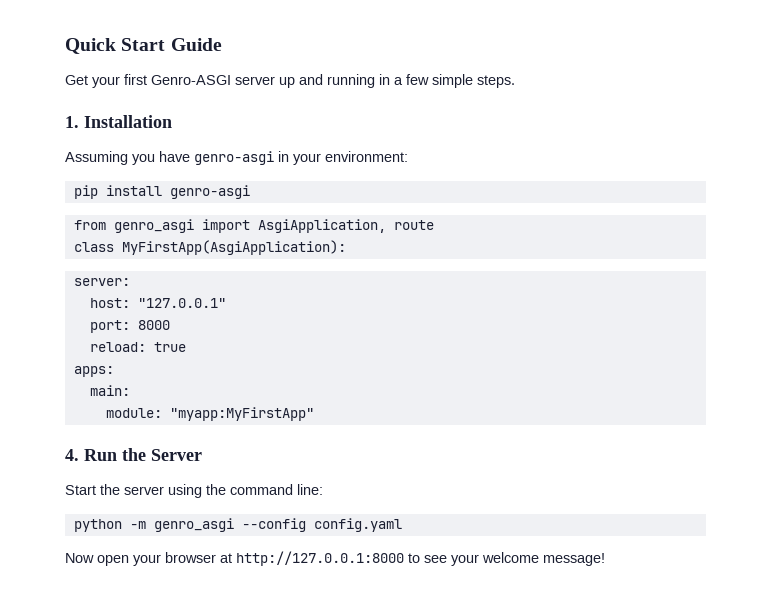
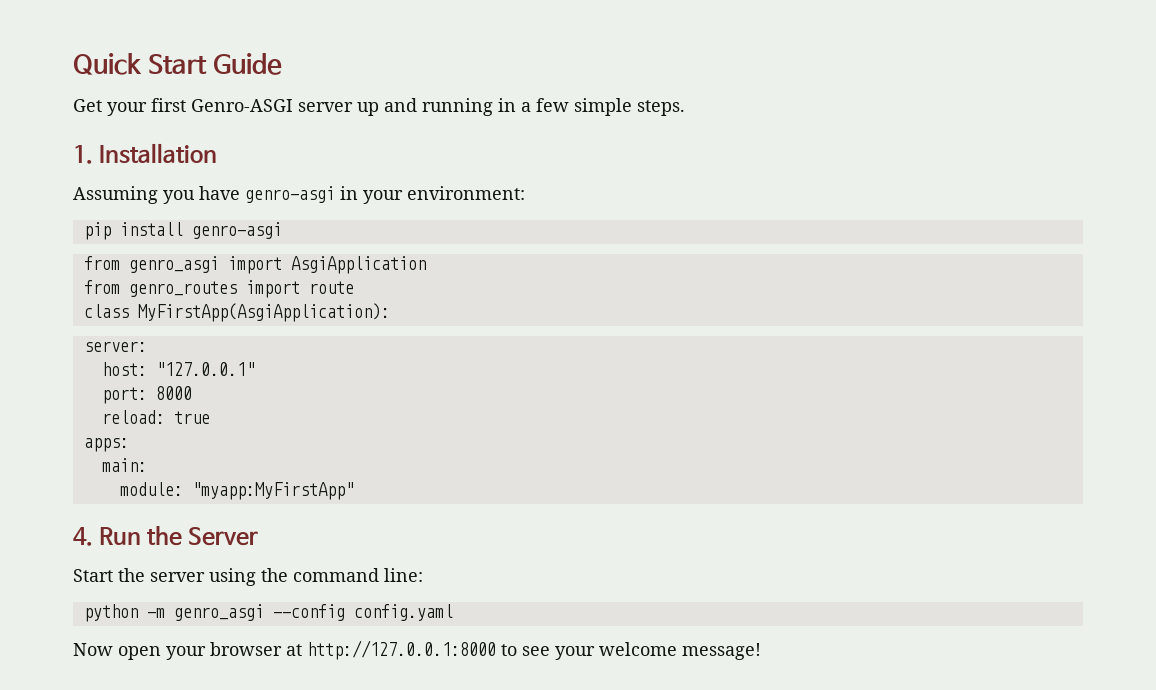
- from genro_asgi import AsgiApplication, route
+ from genro_asgi import AsgiApplication
+ from genro_routes import route

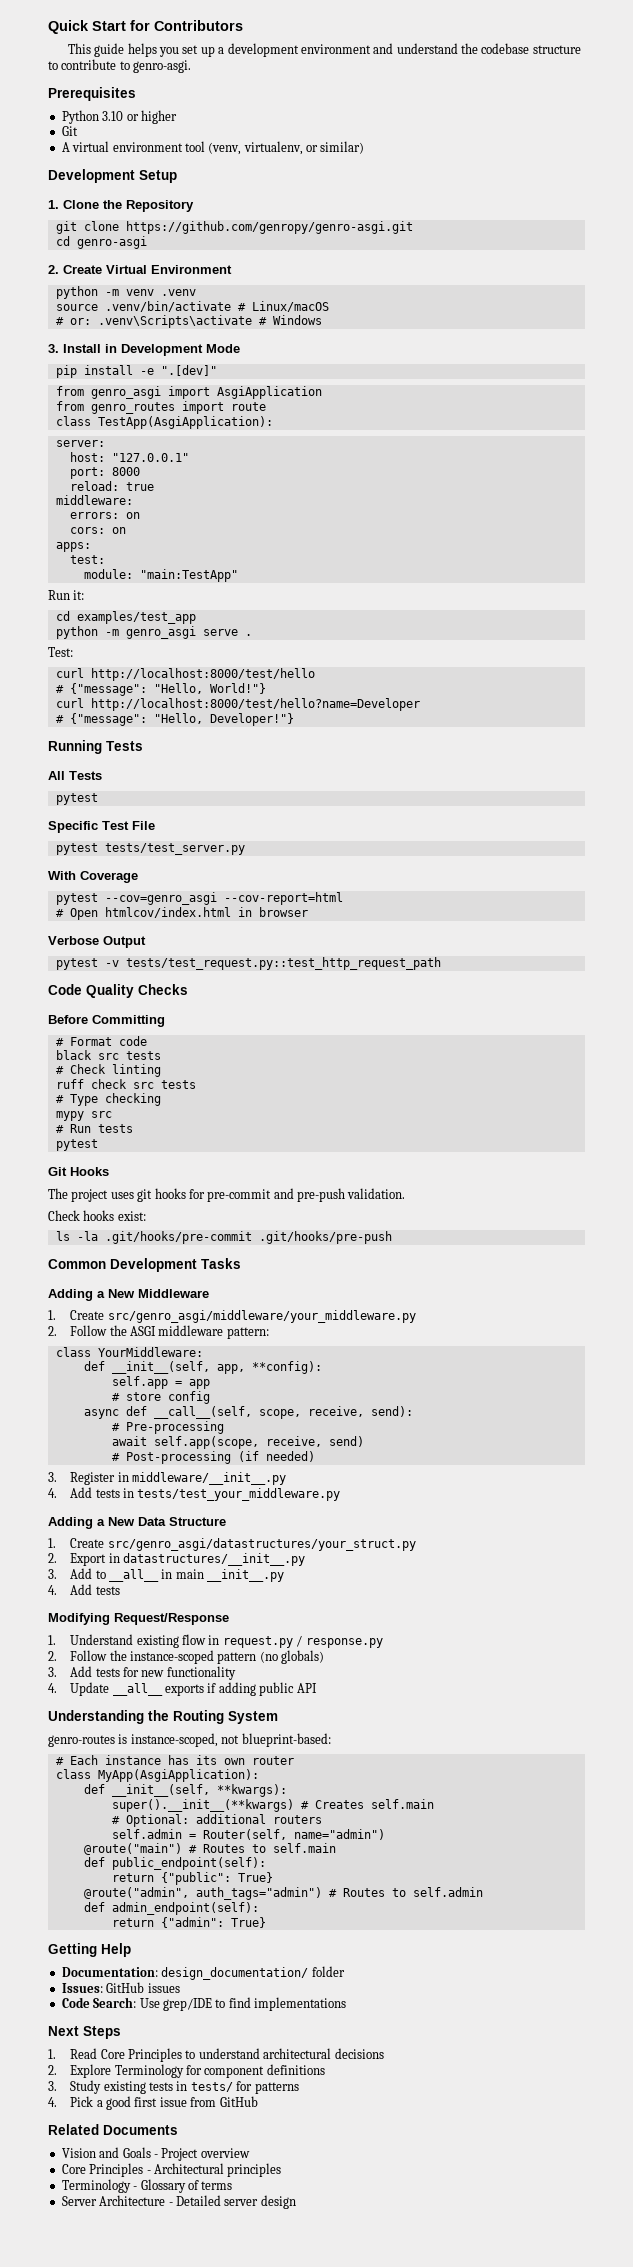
- Quick Start Guide
- Get your first Genro-ASGI server up and running in a few simple steps.
- 1. Installation
- Assuming you have genro-asgi in your environment:
+ Quick Start for Contributors
+ This guide helps you set up a development environment and understand the codebase structure to contribute to genro-asgi.
+ Prerequisites
+ Python 3.10 or higher
+ Git
+ A virtual environment tool (venv, virtualenv, or similar)
+ Development Setup
+ 1. Clone the Repository
+ git clone https://github.com/genropy/genro-asgi.git
+ cd genro-asgi
+ 2. Create Virtual Environment
+ python -m venv .venv
+ source .venv/bin/activate # Linux/macOS
+ # or: .venv\Scripts\activate # Windows
+ 3. Install in Development Mode
- pip install genro-asgi
+ pip install -e ".[dev]"
- class MyFirstApp(AsgiApplication):
+ class TestApp(AsgiApplication):
+ middleware:
+ errors: on
+ cors: on
- main:
+ test:
- module: "myapp:MyFirstApp"
- 4. Run the Server
- Start the server using the command line:
- python -m genro_asgi --config config.yaml
- Now open your browser at http://127.0.0.1:8000 to see your welcome message!
+ module: "main:TestApp"
+ Run it:
+ cd examples/test_app
+ python -m genro_asgi serve .
+ Test:
+ curl http://localhost:8000/test/hello
+ # {"message": "Hello, World!"}
+ curl http://localhost:8000/test/hello?name=Developer
+ # {"message": "Hello, Developer!"}
+ Running Tests
+ All Tests
+ pytest
+ Specific Test File
+ pytest tests/test_server.py
+ With Coverage
+ pytest --cov=genro_asgi --cov-report=html
+ # Open htmlcov/index.html in browser
+ Verbose Output
+ pytest -v tests/test_request.py::test_http_request_path
+ Code Quality Checks
+ Before Committing
+ # Format code
+ black src tests
+ # Check linting
+ ruff check src tests
+ # Type checking
+ mypy src
+ # Run tests
+ pytest
+ Git Hooks
+ The project uses git hooks for pre-commit and pre-push validation.
+ Check hooks exist:
+ ls -la .git/hooks/pre-commit .git/hooks/pre-push
+ Common Development Tasks
+ Adding a New Middleware
+ 1. Create src/genro_asgi/middleware/your_middleware.py
+ 2. Follow the ASGI middleware pattern:
+ class YourMiddleware:
+ def __init__(self, app, **config):
+ self.app = app
+ # store config
+ async def __call__(self, scope, receive, send):
+ # Pre-processing
+ await self.app(scope, receive, send)
+ # Post-processing (if needed)
+ 3. Register in middleware/__init__.py
+ 4. Add tests in tests/test_your_middleware.py
+ Adding a New Data Structure
+ 1. Create src/genro_asgi/datastructures/your_struct.py
+ 2. Export in datastructures/__init__.py
+ 3. Add to __all__ in main __init__.py
+ 4. Add tests
+ Modifying Request/Response
+ 1. Understand existing flow in request.py / response.py
+ 2. Follow the instance-scoped pattern (no globals)
+ 3. Add tests for new functionality
+ 4. Update __all__ exports if adding public API
+ Understanding the Routing System
+ genro-routes is instance-scoped, not blueprint-based:
+ # Each instance has its own router
+ class MyApp(AsgiApplication):
+ def __init__(self, **kwargs):
+ super().__init__(**kwargs) # Creates self.main
+ # Optional: additional routers
+ self.admin = Router(self, name="admin")
+ @route("main") # Routes to self.main
+ def public_endpoint(self):
+ return {"public": True}
+ @route("admin", auth_tags="admin") # Routes to self.admin
+ def admin_endpoint(self):
+ return {"admin": True}
+ Getting Help
+ Documentation: design_documentation/ folder
+ Issues: GitHub issues
+ Code Search: Use grep/IDE to find implementations
+ Next Steps
+ 1. Read Core Principles to understand architectural decisions
+ 2. Explore Terminology for component definitions
+ 3. Study existing tests in tests/ for patterns
+ 4. Pick a good first issue from GitHub
+ Related Documents
+ Vision and Goals - Project overview
+ Core Principles - Architectural principles
+ Terminology - Glossary of terms
+ Server Architecture - Detailed server design

